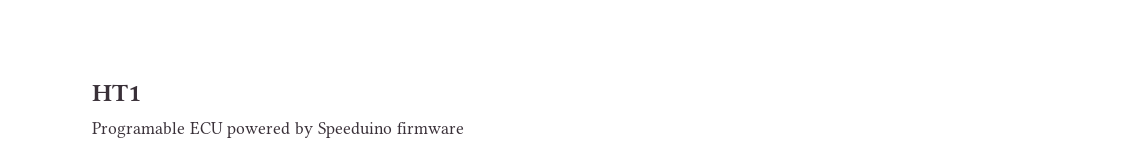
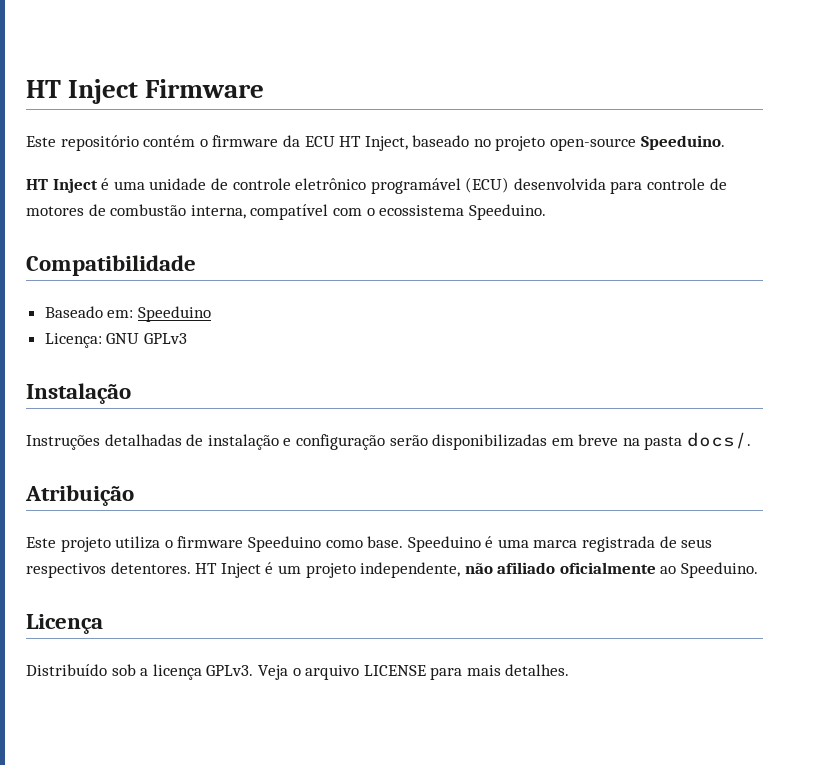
- HT1
- Programable ECU powered by Speeduino firmware
+ HT Inject Firmware
+ Este repositório contém o firmware da ECU HT Inject, baseado no projeto open-source Speeduino.
+ HT Inject é uma unidade de controle eletrônico programável (ECU) desenvolvida para controle de motores de combustão interna, compatível com o ecossistema Speeduino.
+ Compatibilidade
+ Baseado em: Speeduino
+ Licença: GNU GPLv3
+ Instalação
+ Instruções detalhadas de instalação e configuração serão disponibilizadas em breve na pasta docs/.
+ Atribuição
+ Este projeto utiliza o firmware Speeduino como base. Speeduino é uma marca registrada de seus respectivos detentores. HT Inject é um projeto independente, não afiliado oficialmente ao Speeduino.
+ Licença
+ Distribuído sob a licença GPLv3. Veja o arquivo LICENSE para mais detalhes.

